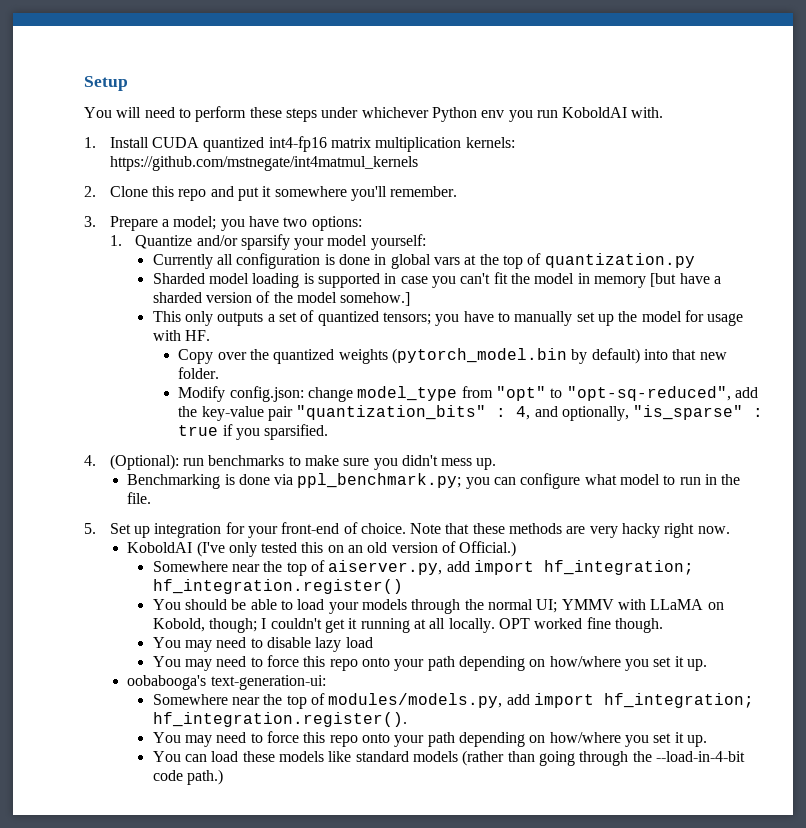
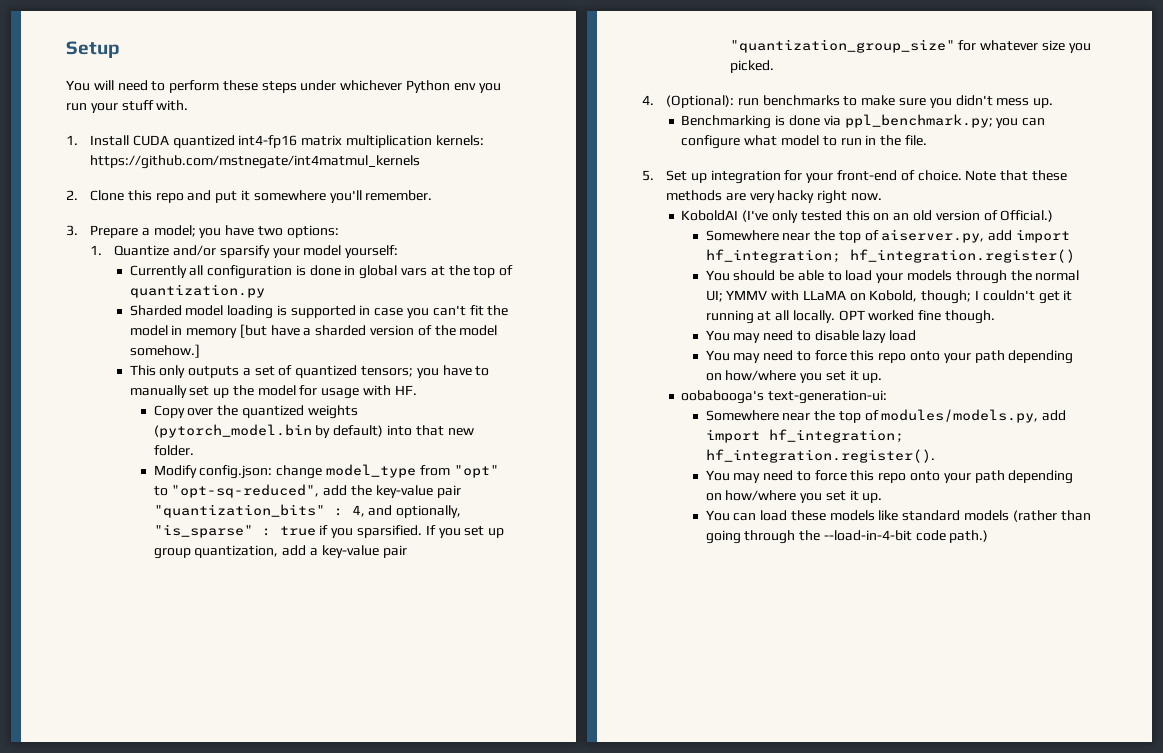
- You will need to perform these steps under whichever Python env you run KoboldAI with.
+ You will need to perform these steps under whichever Python env you run your stuff with.
+ If you set up group quantization, add a key-value pair "quantization_group_size" for whatever size you picked.

